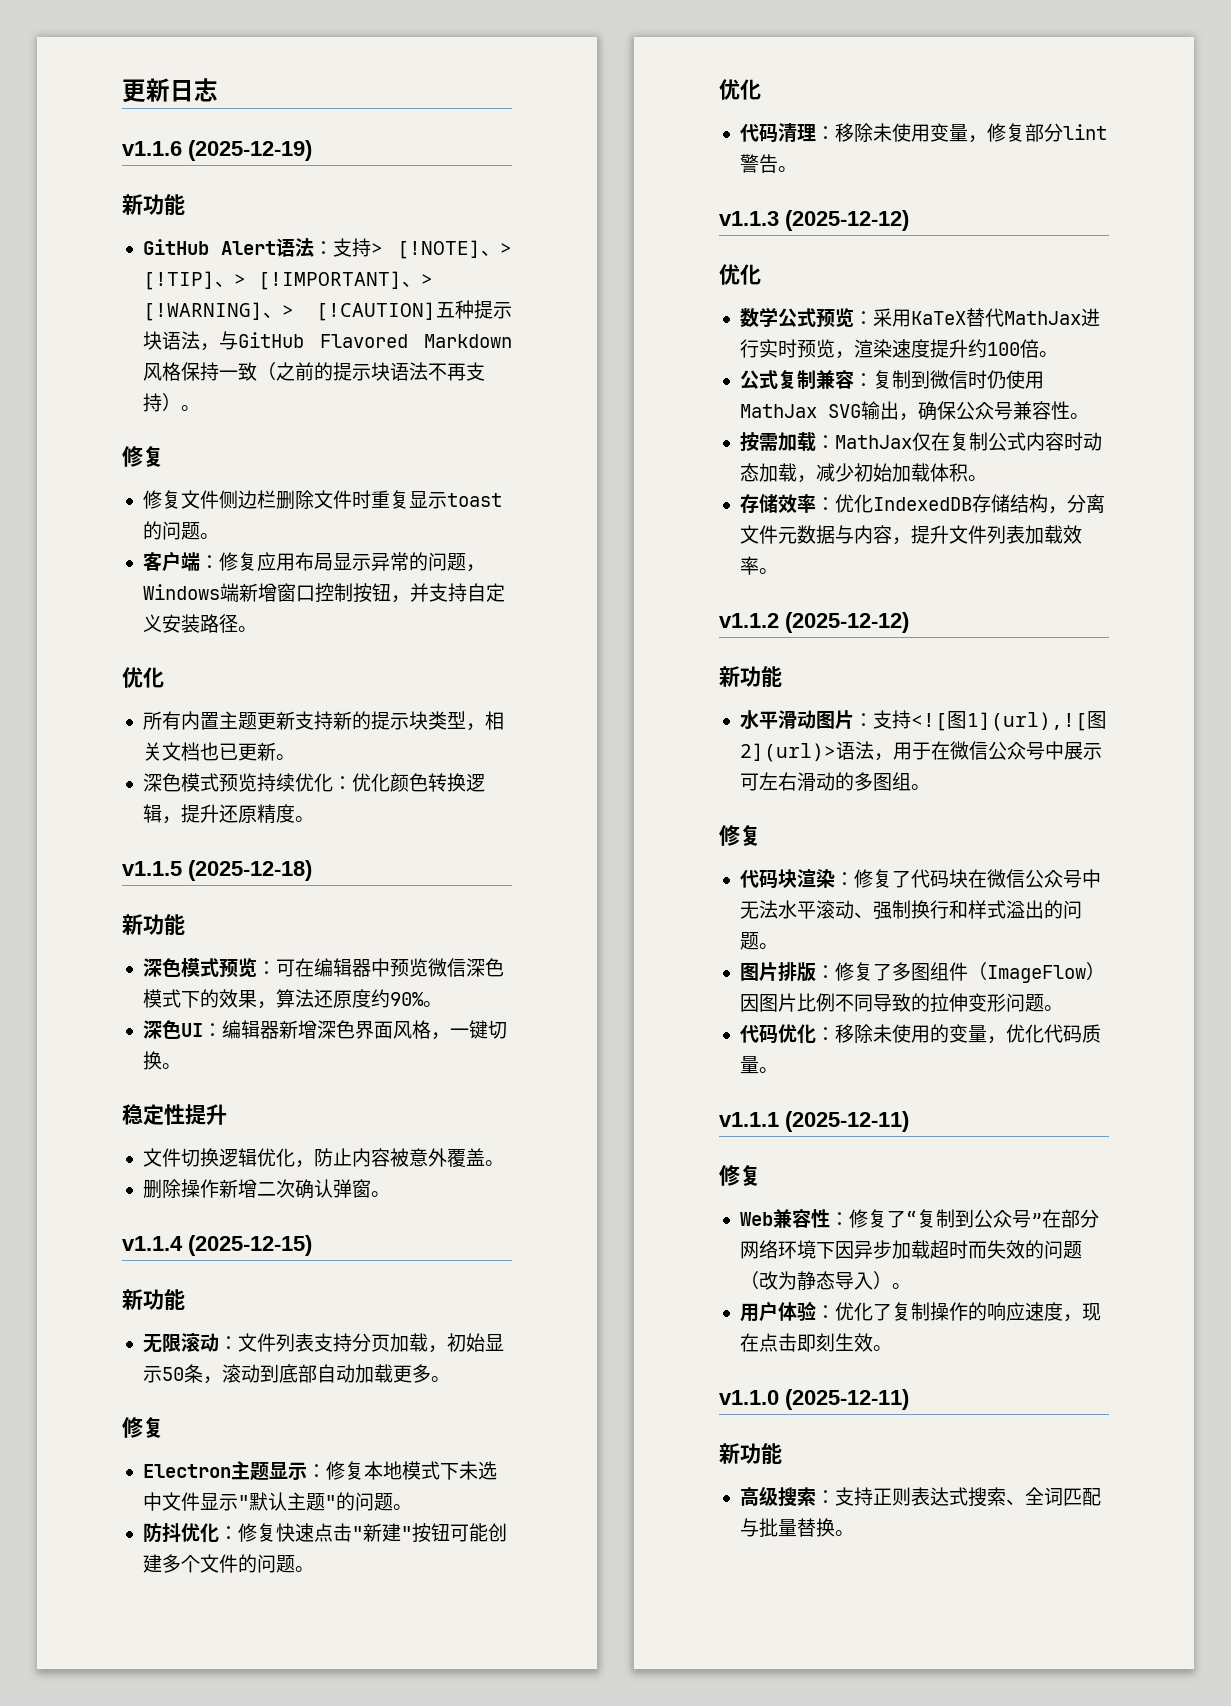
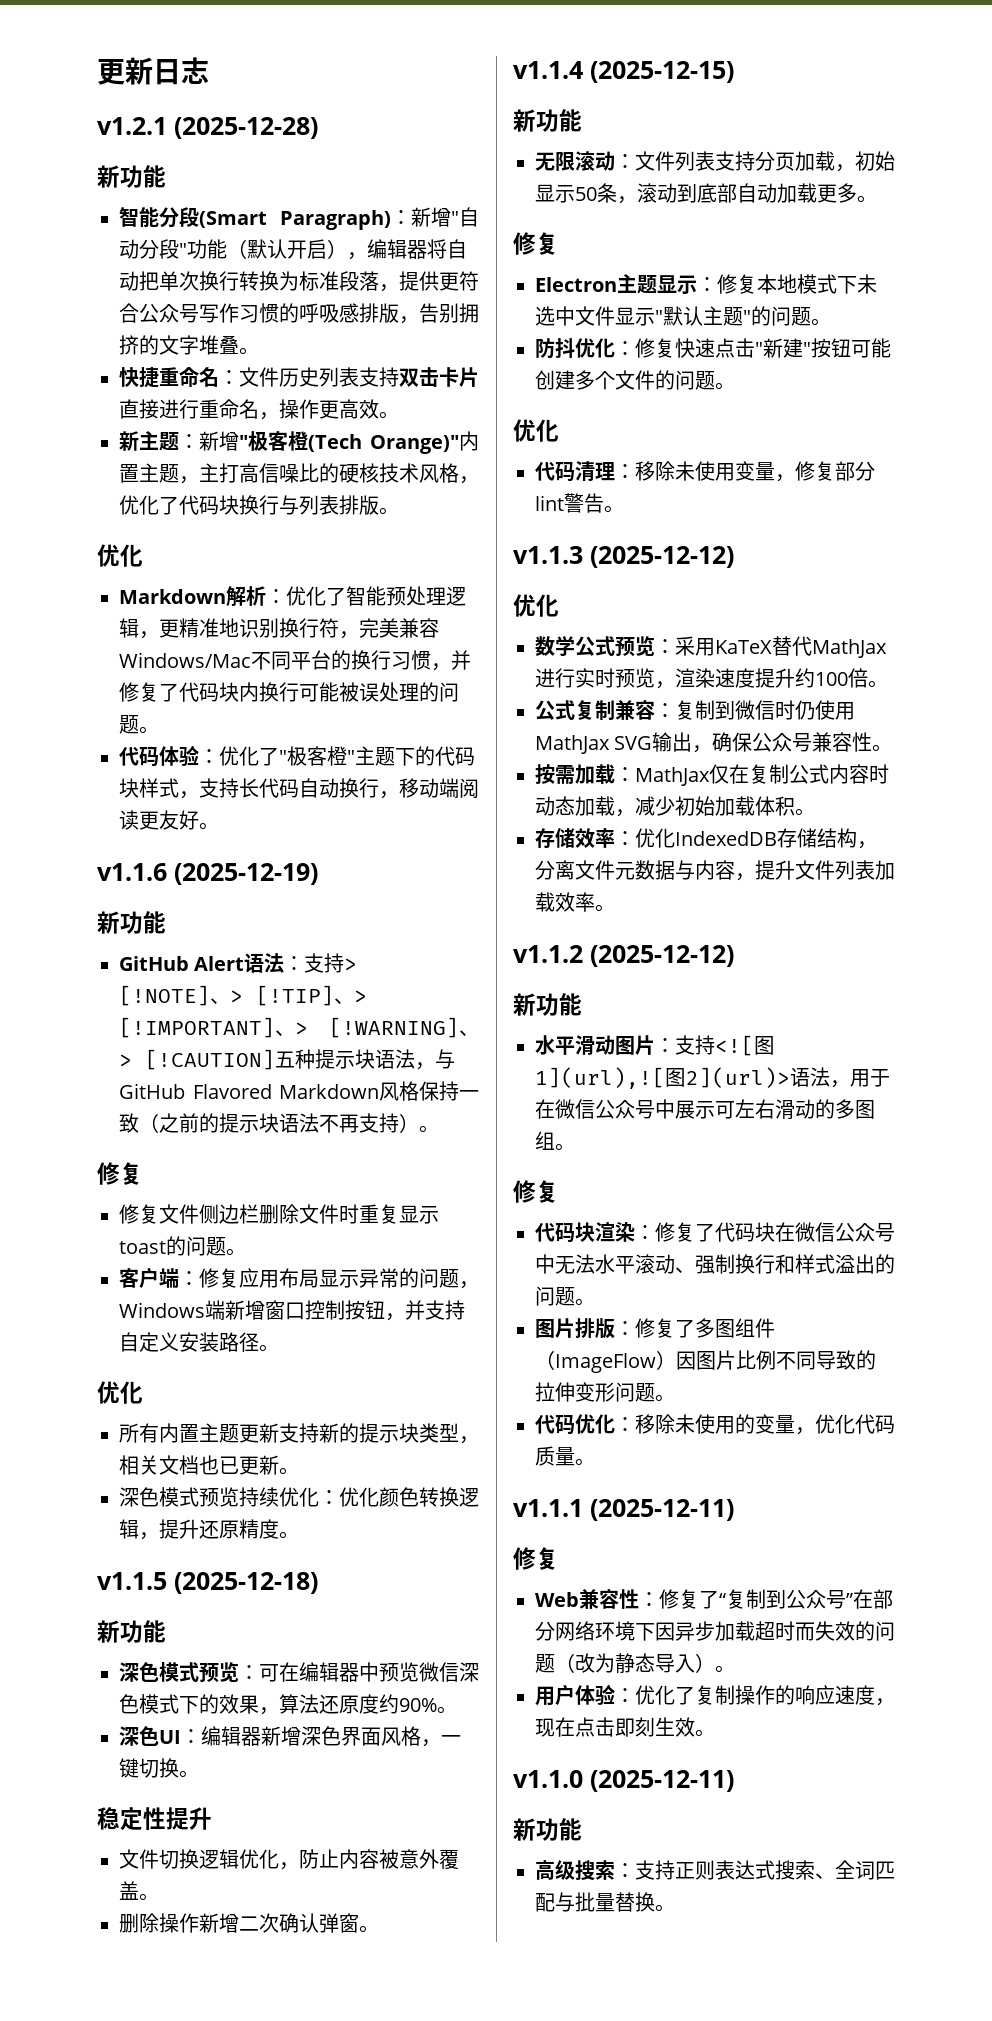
+ v1.2.1 (2025-12-28)
+ 新功能
+ 智能分段(Smart Paragraph)：新增"自动分段"功能（默认开启），编辑器将自动把单次换行转换为标准段落，提供更符合公众号写作习惯的呼吸感排版，告别拥挤的文字堆叠。
+ 快捷重命名：文件历史列表支持双击卡片直接进行重命名，操作更高效。
+ 新主题：新增"极客橙(Tech Orange)"内置主题，主打高信噪比的硬核技术风格，优化了代码块换行与列表排版。
+ 优化
+ Markdown解析：优化了智能预处理逻辑，更精准地识别换行符，完美兼容Windows/Mac不同平台的换行习惯，并修复了代码块内换行可能被误处理的问题。
+ 代码体验：优化了"极客橙"主题下的代码块样式，支持长代码自动换行，移动端阅读更友好。

